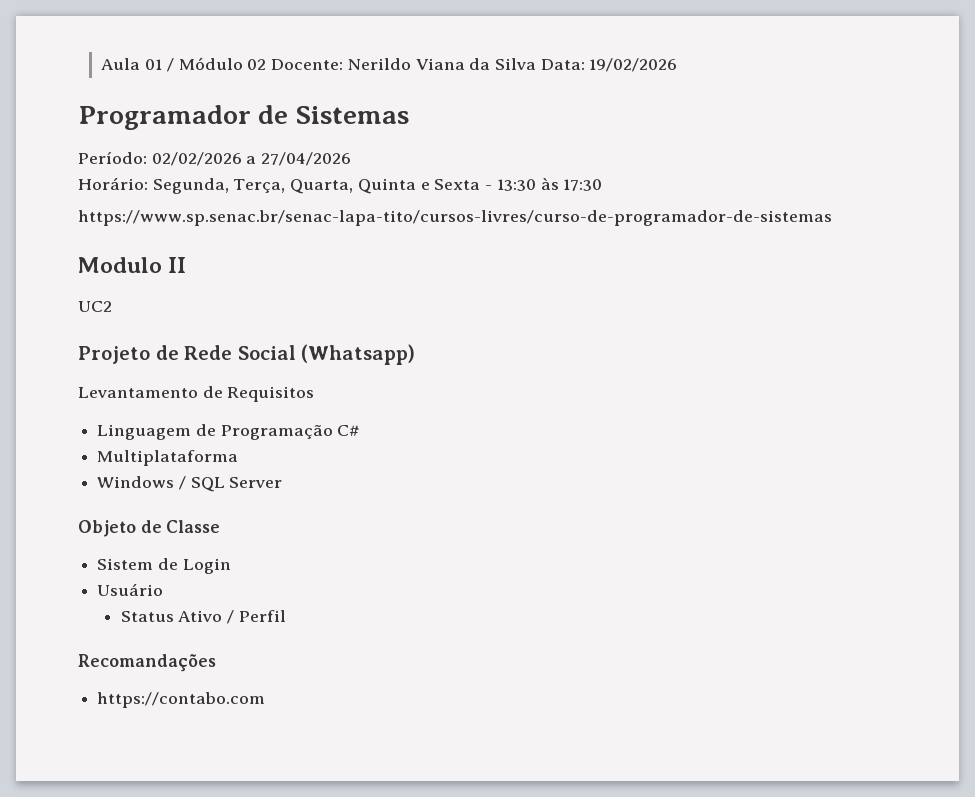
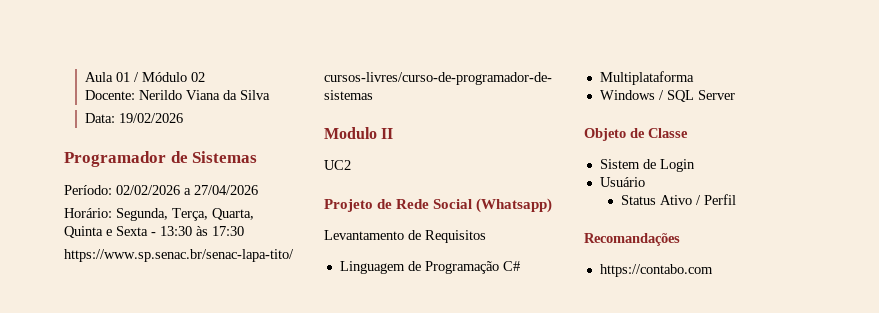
- Aula 01 / Módulo 02 Docente: Nerildo Viana da Silva Data: 19/02/2026
+ Aula 01 / Módulo 02
+ Docente: Nerildo Viana da Silva
+ Data: 19/02/2026

